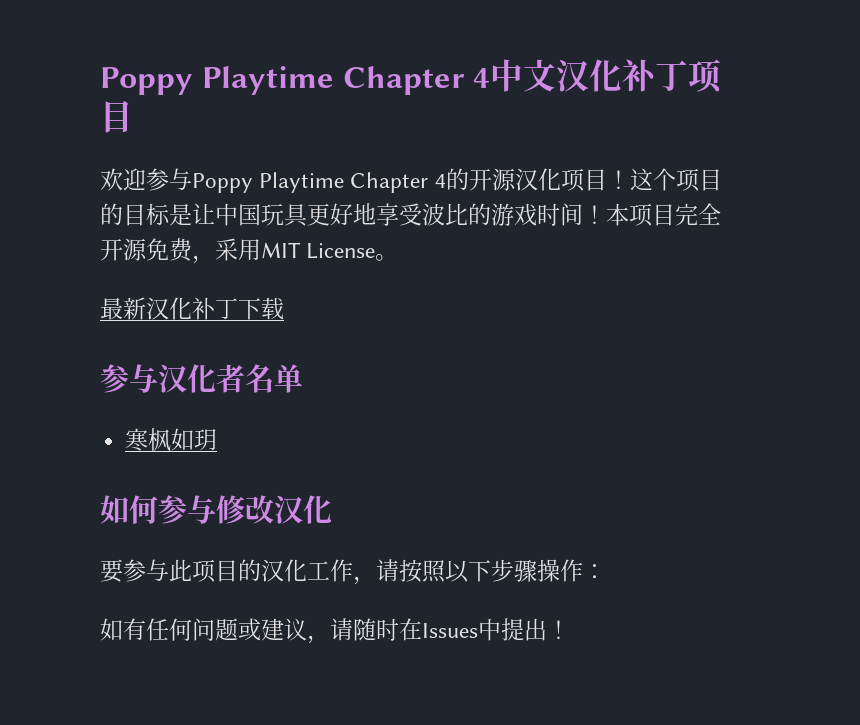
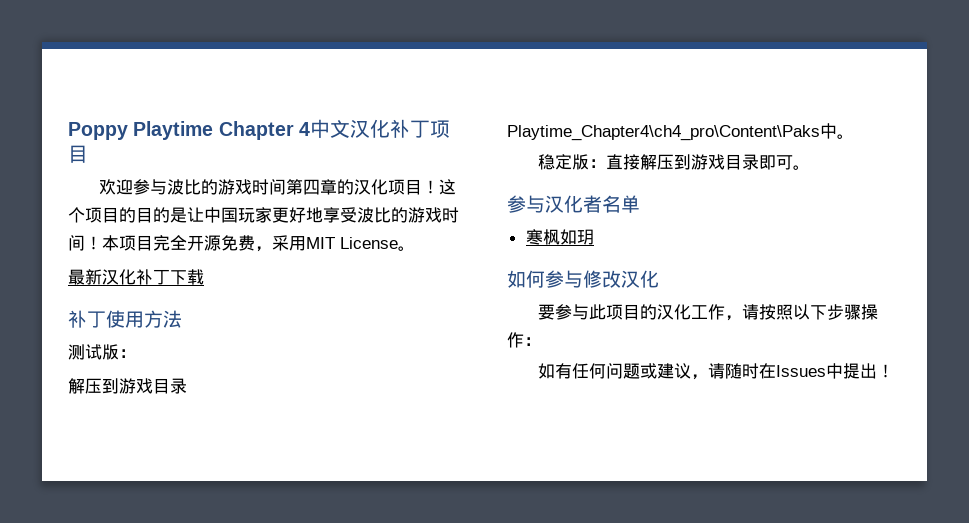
- 欢迎参与Poppy Playtime Chapter 4的开源汉化项目！
+ 欢迎参与波比的游戏时间第四章的汉化项目！
- 这个项目的目标是让中国玩具更好地享受波比的游戏时间！
+ 这个项目的目的是让中国玩家更好地享受波比的游戏时间！
+ 补丁使用方法
+ 测试版：
+ 解压到游戏目录Playtime_Chapter4\ch4_pro\Content\Paks中。
+ 稳定版：直接解压到游戏目录即可。

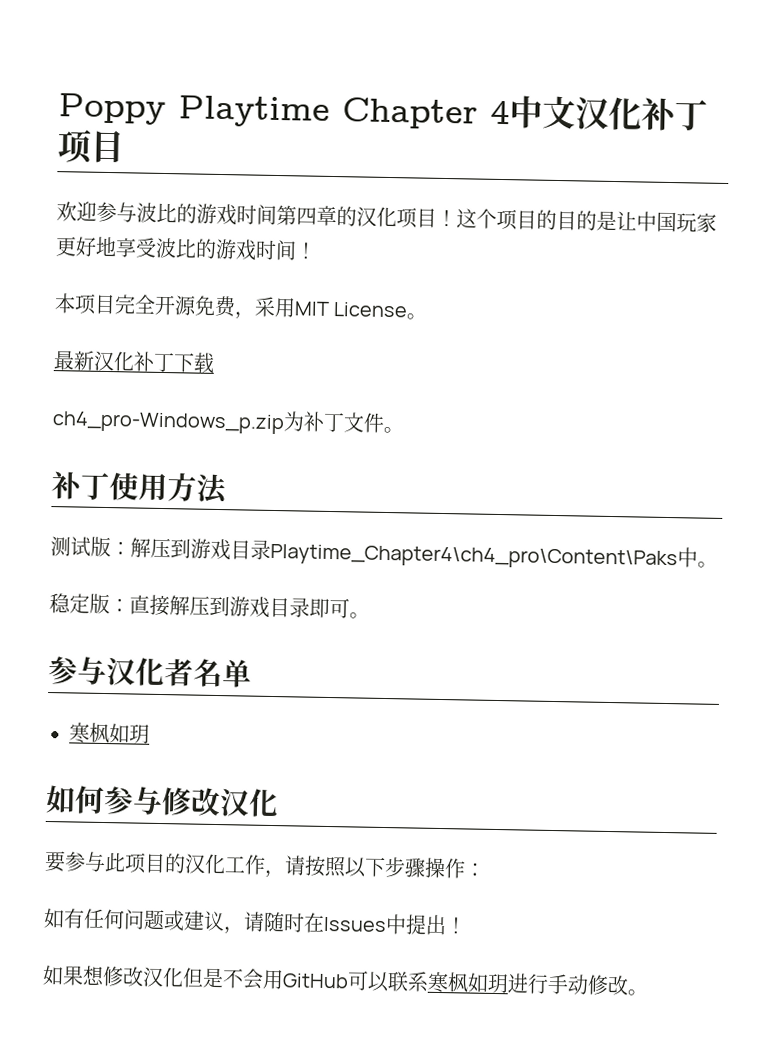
- 这个项目的目的是让中国玩家更好地享受波比的游戏时间！本项目完全开源免费，采用MIT License。
+ 这个项目的目的是让中国玩家更好地享受波比的游戏时间！
+ 本项目完全开源免费，采用MIT License。
+ ch4_pro-Windows_p.zip为补丁文件。
- 测试版：
- 解压到游戏目录Playtime_Chapter4\ch4_pro\Content\Paks中。
+ 测试版：解压到游戏目录Playtime_Chapter4\ch4_pro\Content\Paks中。
+ 如果想修改汉化但是不会用GitHub可以联系寒枫如玥进行手动修改。

